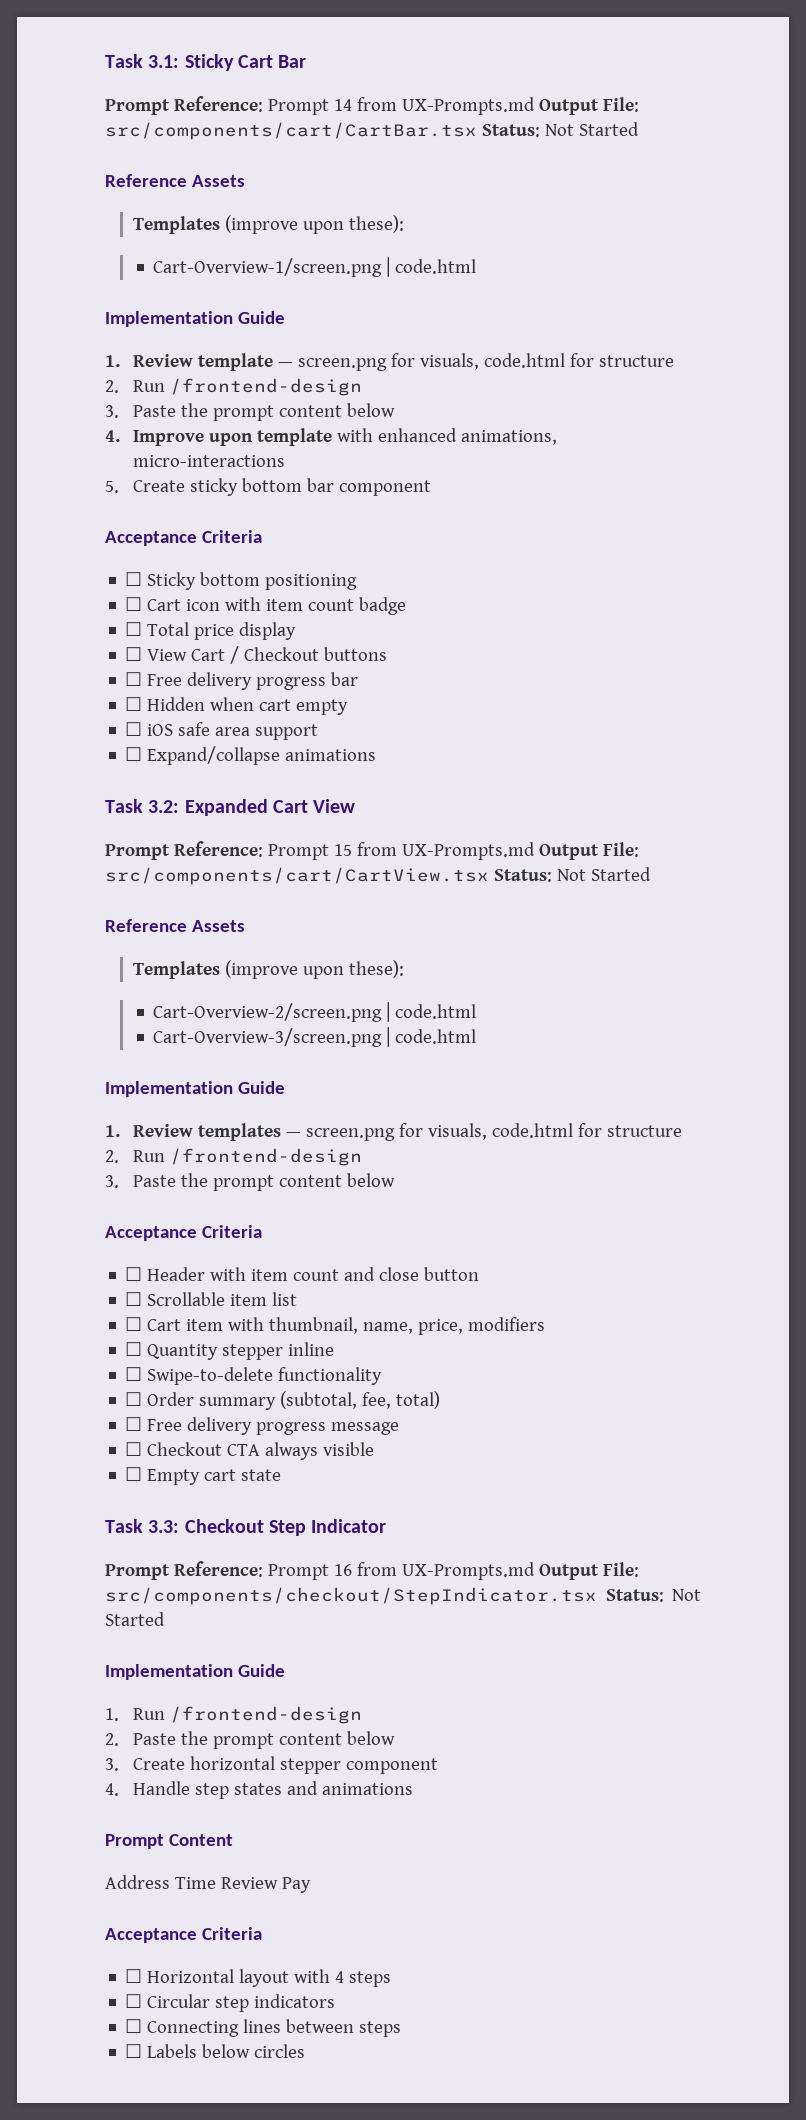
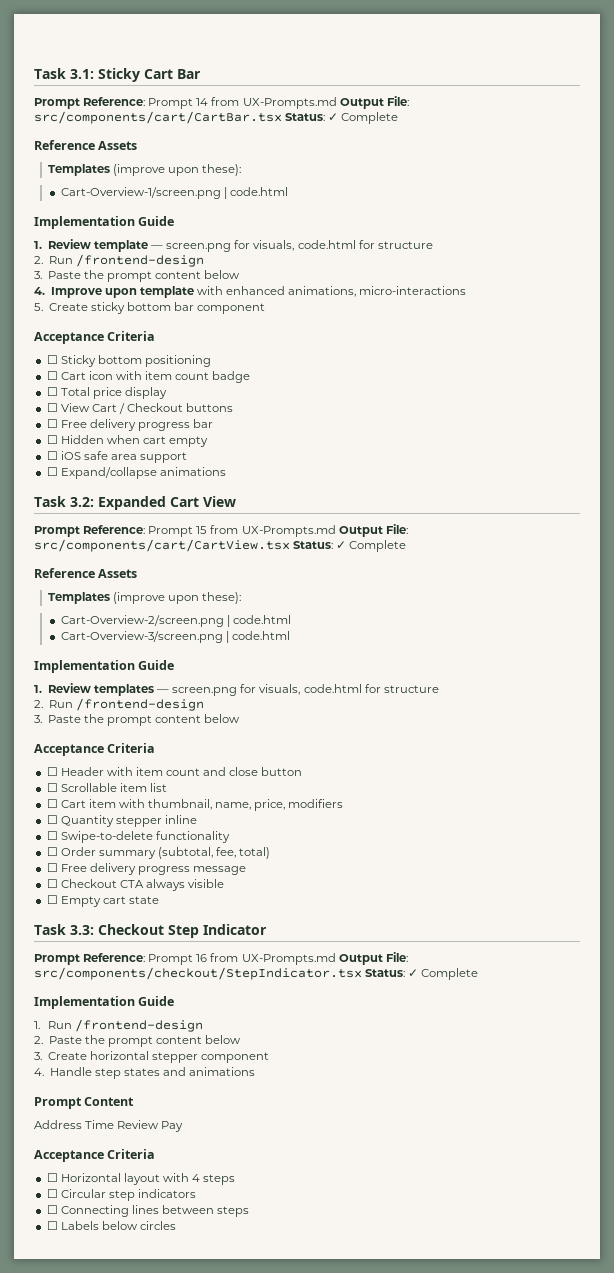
- Prompt Reference: Prompt 14 from UX-Prompts.md Output File: src/components/cart/CartBar.tsx Status: Not Started
+ Prompt Reference: Prompt 14 from UX-Prompts.md Output File: src/components/cart/CartBar.tsx Status: ✓ Complete
- Prompt Reference: Prompt 15 from UX-Prompts.md Output File: src/components/cart/CartView.tsx Status: Not Started
+ Prompt Reference: Prompt 15 from UX-Prompts.md Output File: src/components/cart/CartView.tsx Status: ✓ Complete
- Prompt Reference: Prompt 16 from UX-Prompts.md Output File: src/components/checkout/StepIndicator.tsx Status: Not Started
+ Prompt Reference: Prompt 16 from UX-Prompts.md Output File: src/components/checkout/StepIndicator.tsx Status: ✓ Complete

